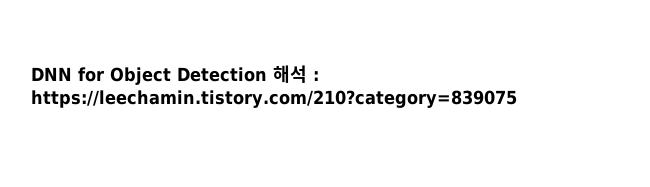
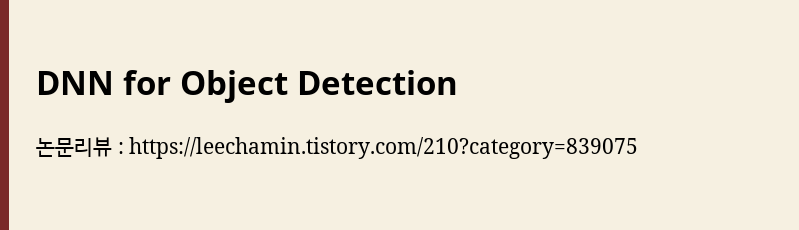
- DNN for Object Detection 해석 : https://leechamin.tistory.com/210?category=839075
+ DNN for Object Detection
+ 논문리뷰 : https://leechamin.tistory.com/210?category=839075

